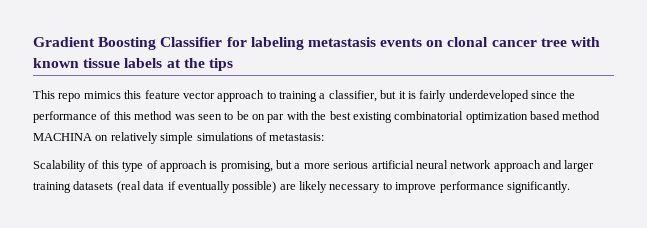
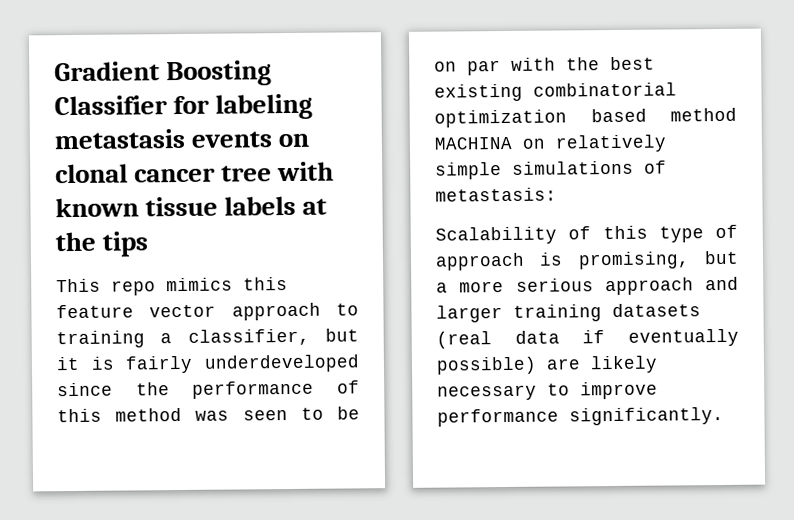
- Scalability of this type of approach is promising, but a more serious artificial neural network approach and larger training datasets (real data if eventually possible) are likely necessary to improve performance significantly.
+ Scalability of this type of approach is promising, but a more serious approach and larger training datasets (real data if eventually possible) are likely necessary to improve performance significantly.

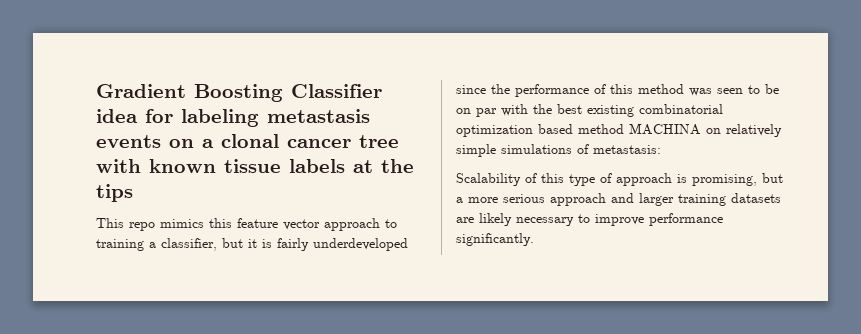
- Gradient Boosting Classifier for labeling metastasis events on clonal cancer tree with known tissue labels at the tips
+ Gradient Boosting Classifier idea for labeling metastasis events on a clonal cancer tree with known tissue labels at the tips
- Scalability of this type of approach is promising, but a more serious approach and larger training datasets (real data if eventually possible) are likely necessary to improve performance significantly.
+ Scalability of this type of approach is promising, but a more serious approach and larger training datasets are likely necessary to improve performance significantly.

